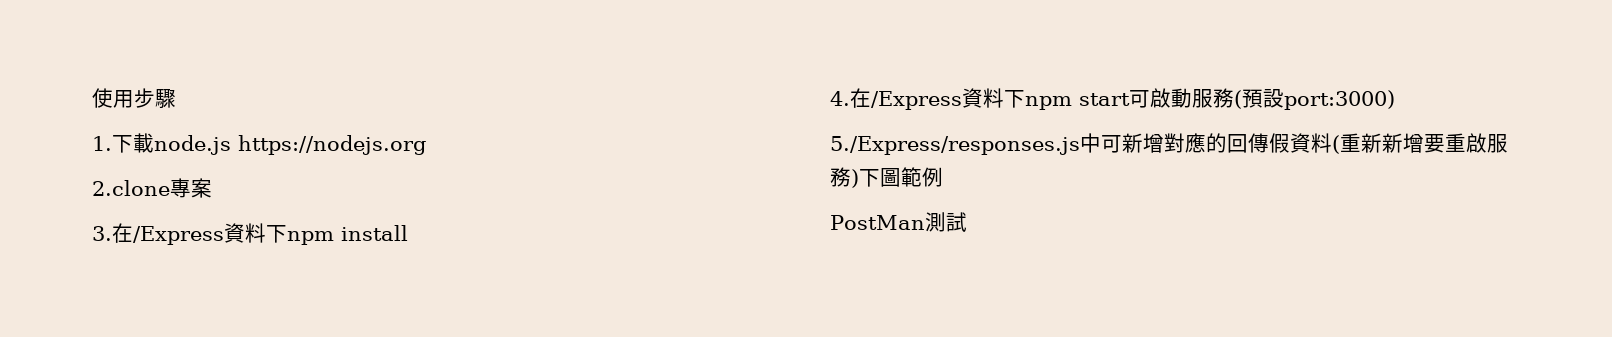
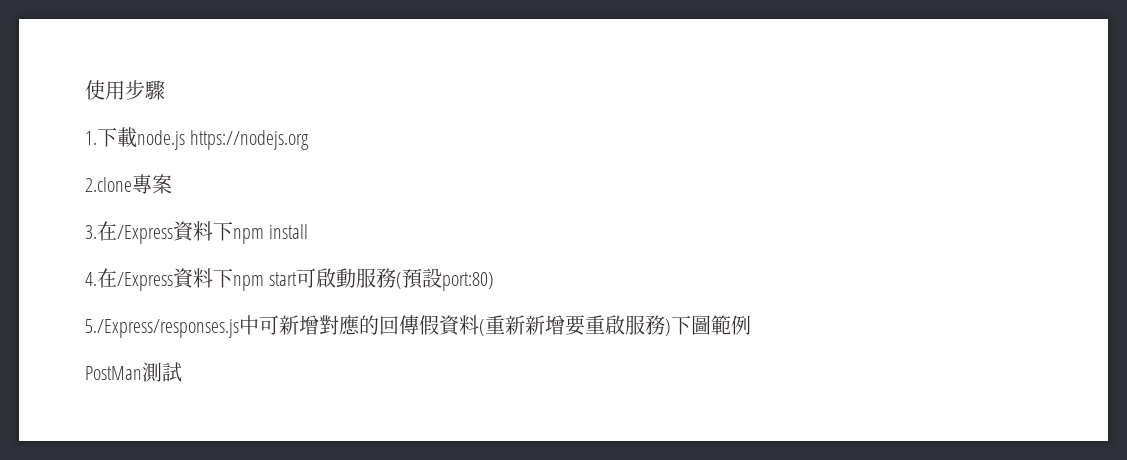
- 4.在/Express資料下npm start可啟動服務(預設port:3000)
+ 4.在/Express資料下npm start可啟動服務(預設port:80)

